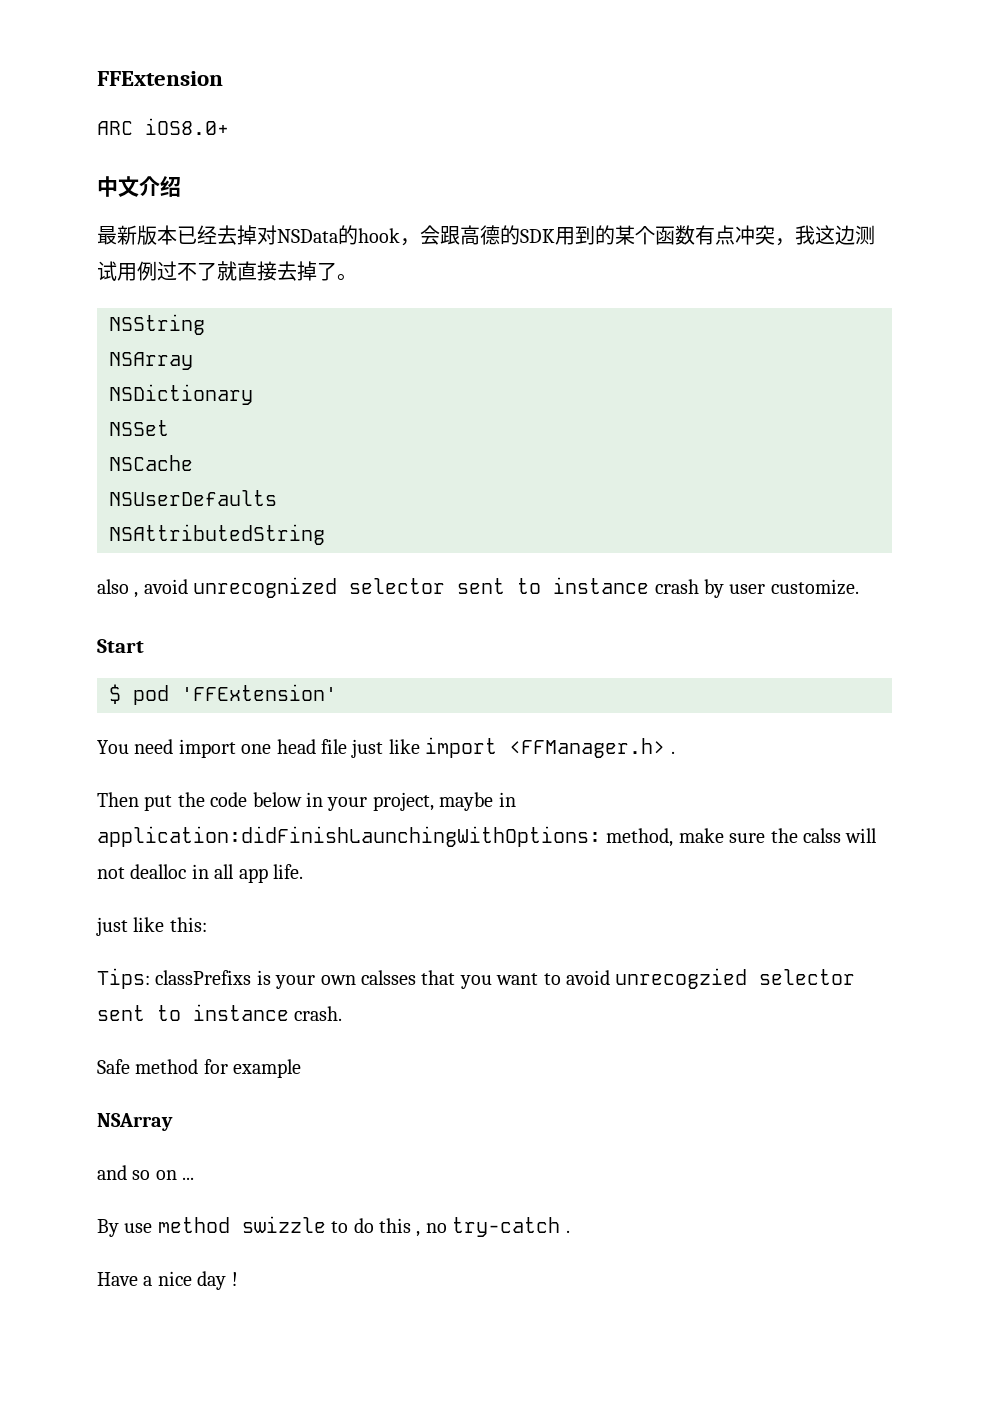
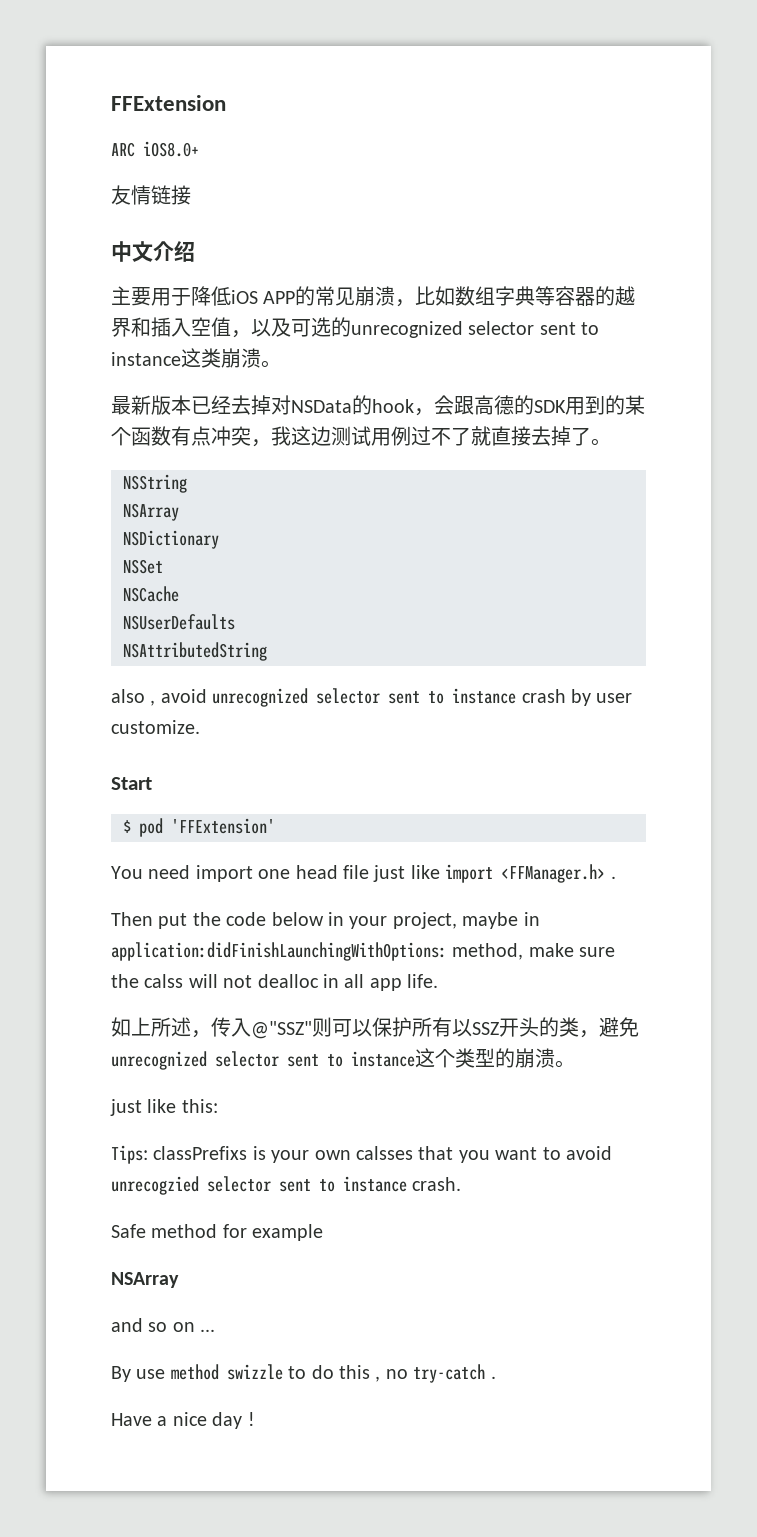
+ 友情链接
+ 主要用于降低iOS APP的常见崩溃，比如数组字典等容器的越界和插入空值，以及可选的unrecognized selector sent to instance这类崩溃。
+ 如上所述，传入@"SSZ"则可以保护所有以SSZ开头的类，避免unrecognized selector sent to instance这个类型的崩溃。

